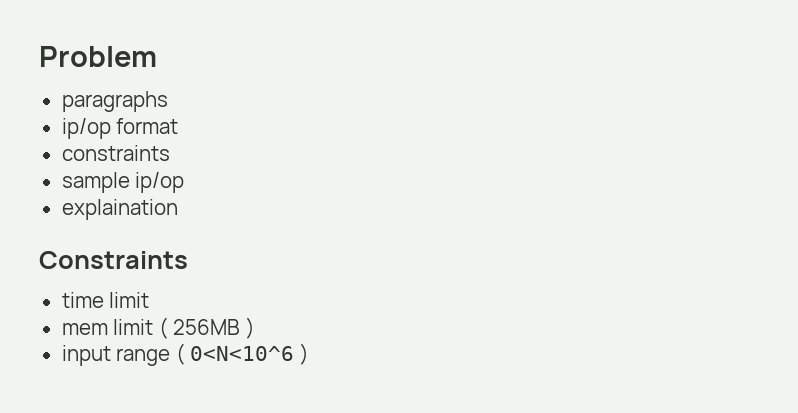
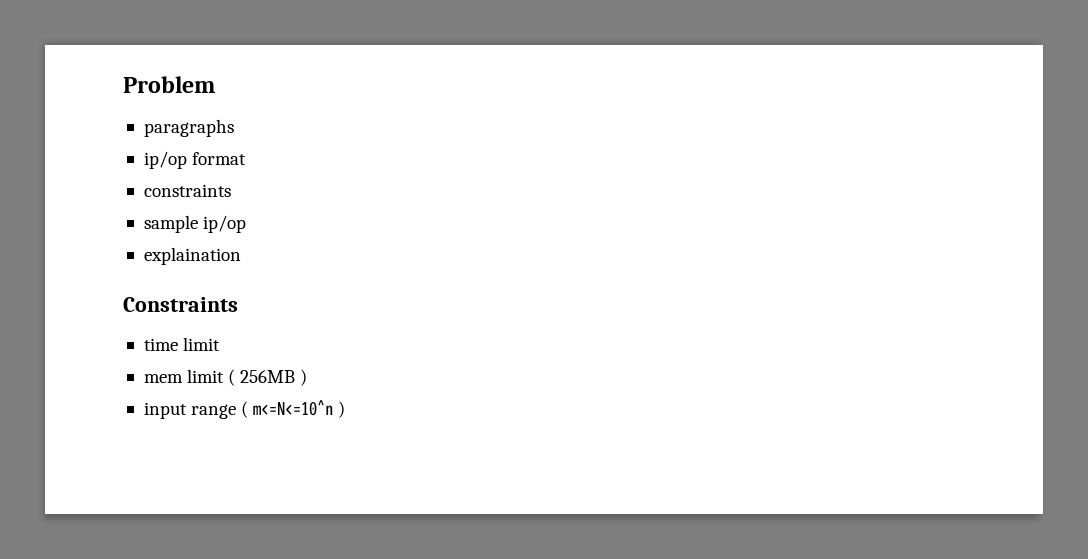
- input range ( 0<N<10^6 )
+ input range ( m<=N<=10^n )

